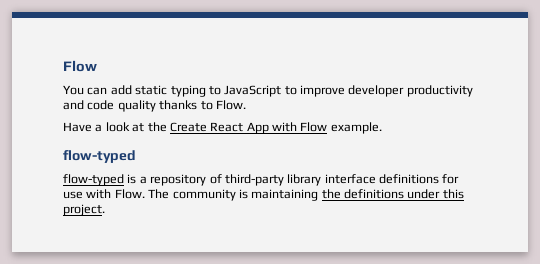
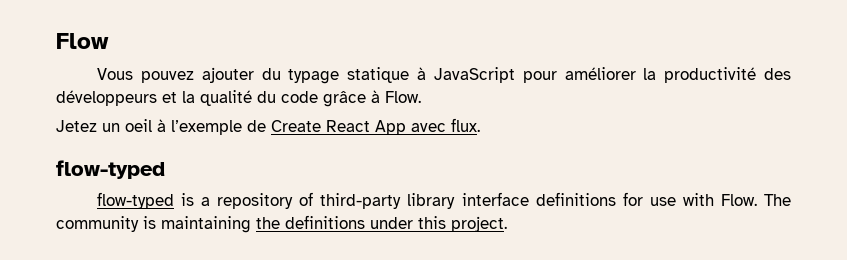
- You can add static typing to JavaScript to improve developer productivity and code quality thanks to Flow.
- Have a look at the Create React App with Flow example.
+ Vous pouvez ajouter du typage statique à JavaScript pour améliorer la productivité des développeurs et la qualité du code grâce à Flow.
+ Jetez un oeil à l’exemple de Create React App avec flux.

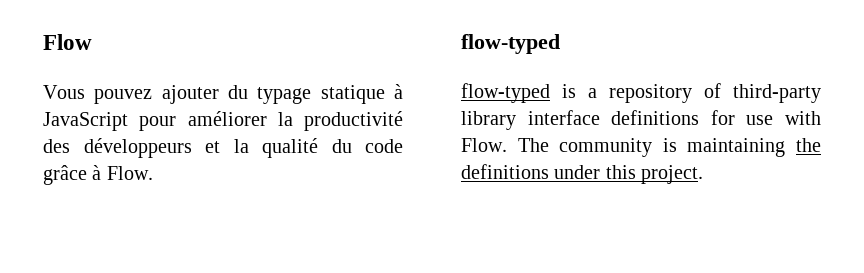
- Jetez un oeil à l’exemple de Create React App avec flux.

